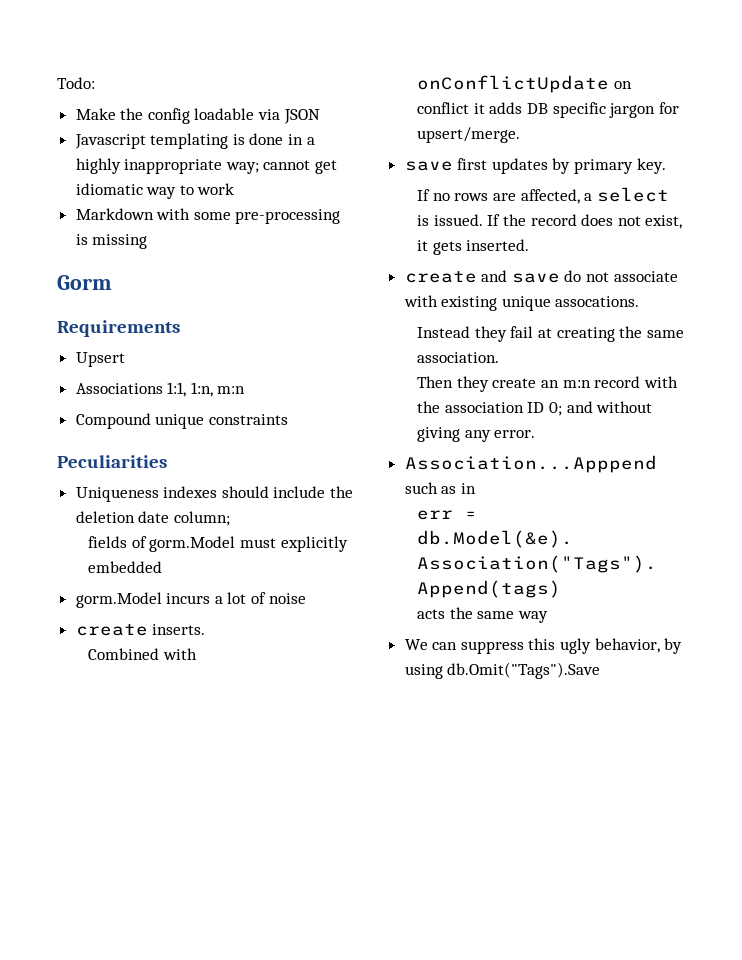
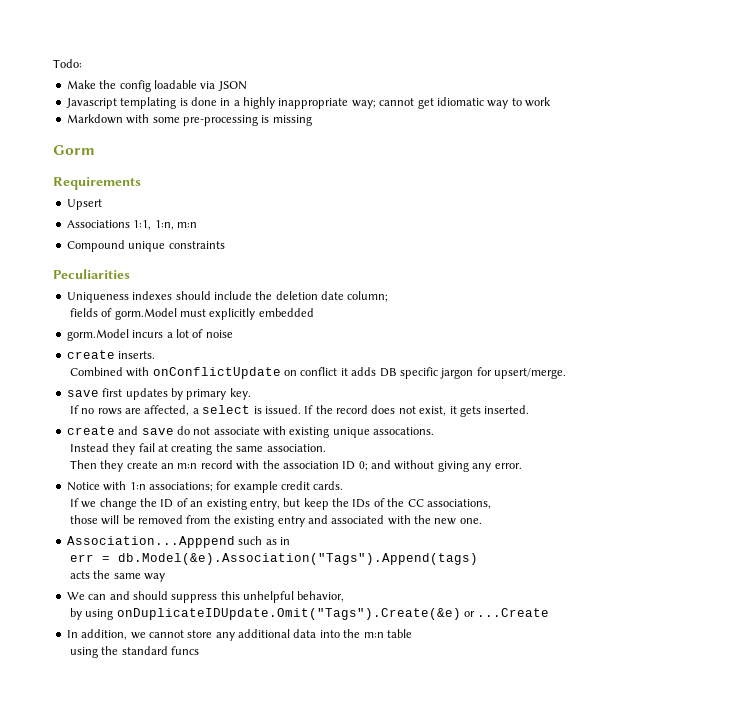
+ Notice with 1:n associations; for example credit cards.
+ If we change the ID of an existing entry, but keep the IDs of the CC associations,
+ those will be removed from the existing entry and associated with the new one.
- We can suppress this ugly behavior, by using db.Omit("Tags").Save
+ We can and should suppress this unhelpful behavior,
+ by using onDuplicateIDUpdate.Omit("Tags").Create(&e) or ...Create
+ In addition, we cannot store any additional data into the m:n table
+ using the standard funcs

